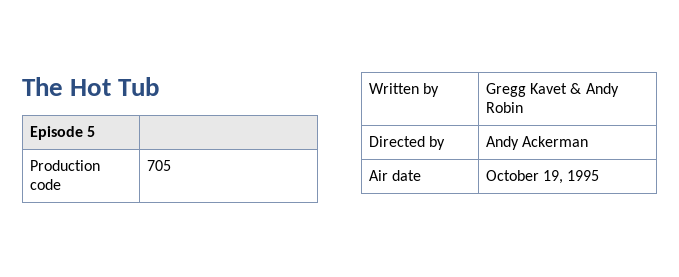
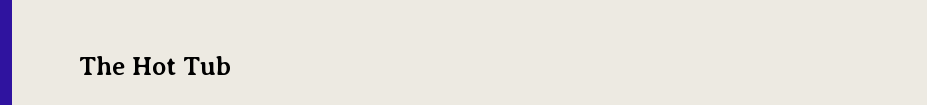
- Episode 5 |
- Production code | 705
- Written by | Gregg Kavet & Andy Robin
- Directed by | Andy Ackerman
- Air date | October 19, 1995

